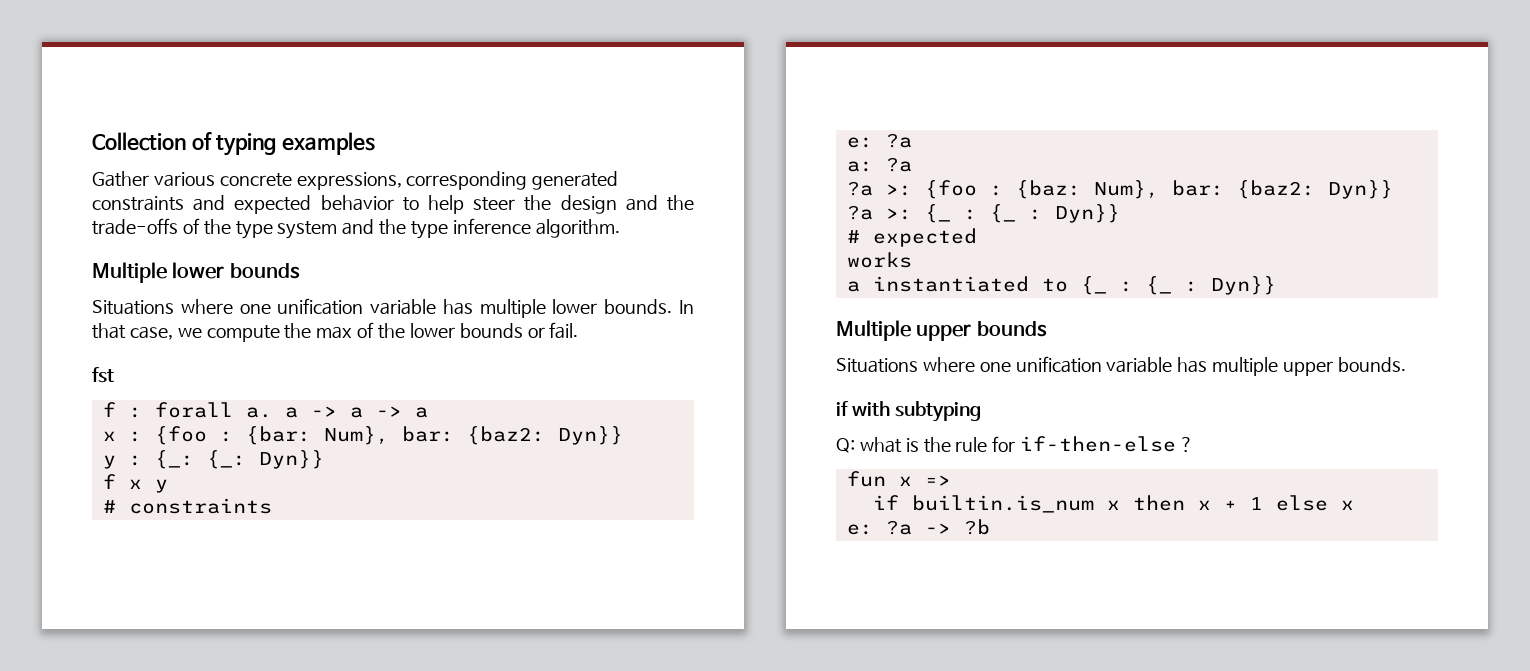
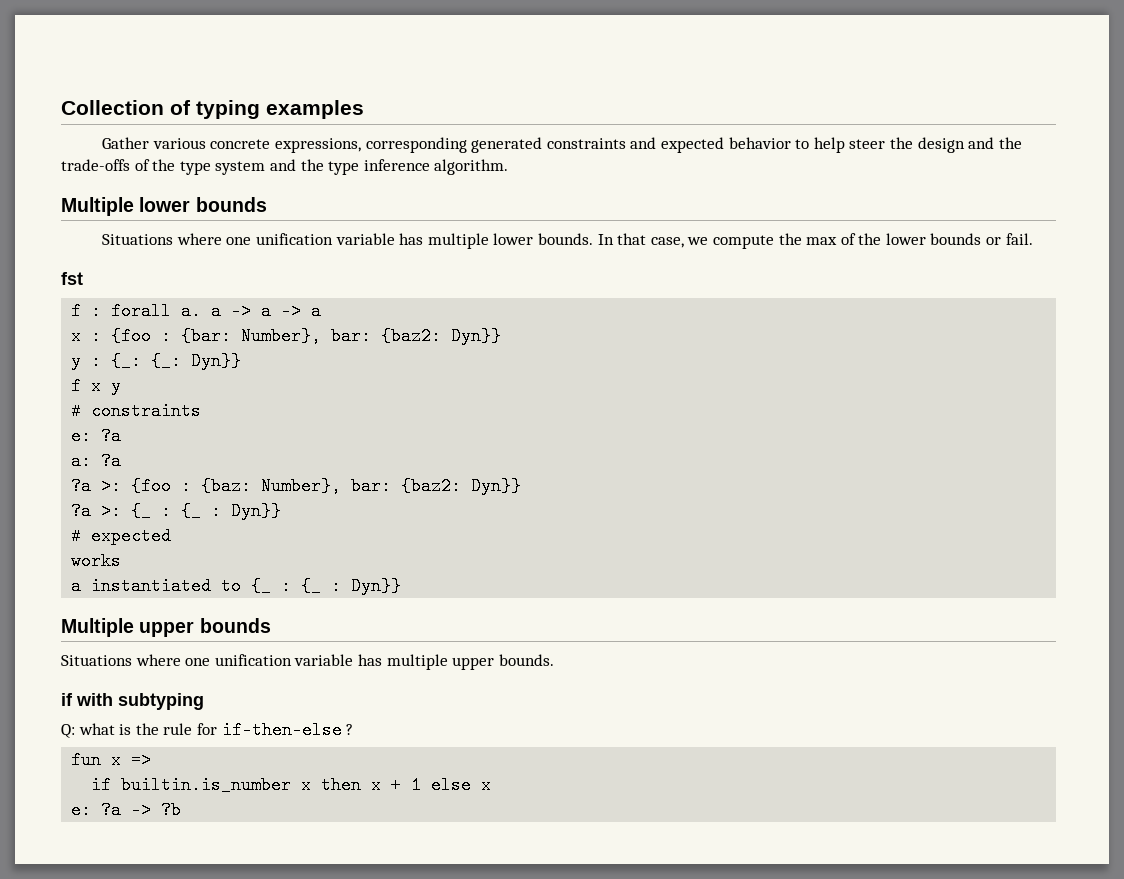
- x : {foo : {bar: Num}, bar: {baz2: Dyn}}
+ x : {foo : {bar: Number}, bar: {baz2: Dyn}}
- ?a >: {foo : {baz: Num}, bar: {baz2: Dyn}}
+ ?a >: {foo : {baz: Number}, bar: {baz2: Dyn}}
- if builtin.is_num x then x + 1 else x
+ if builtin.is_number x then x + 1 else x

